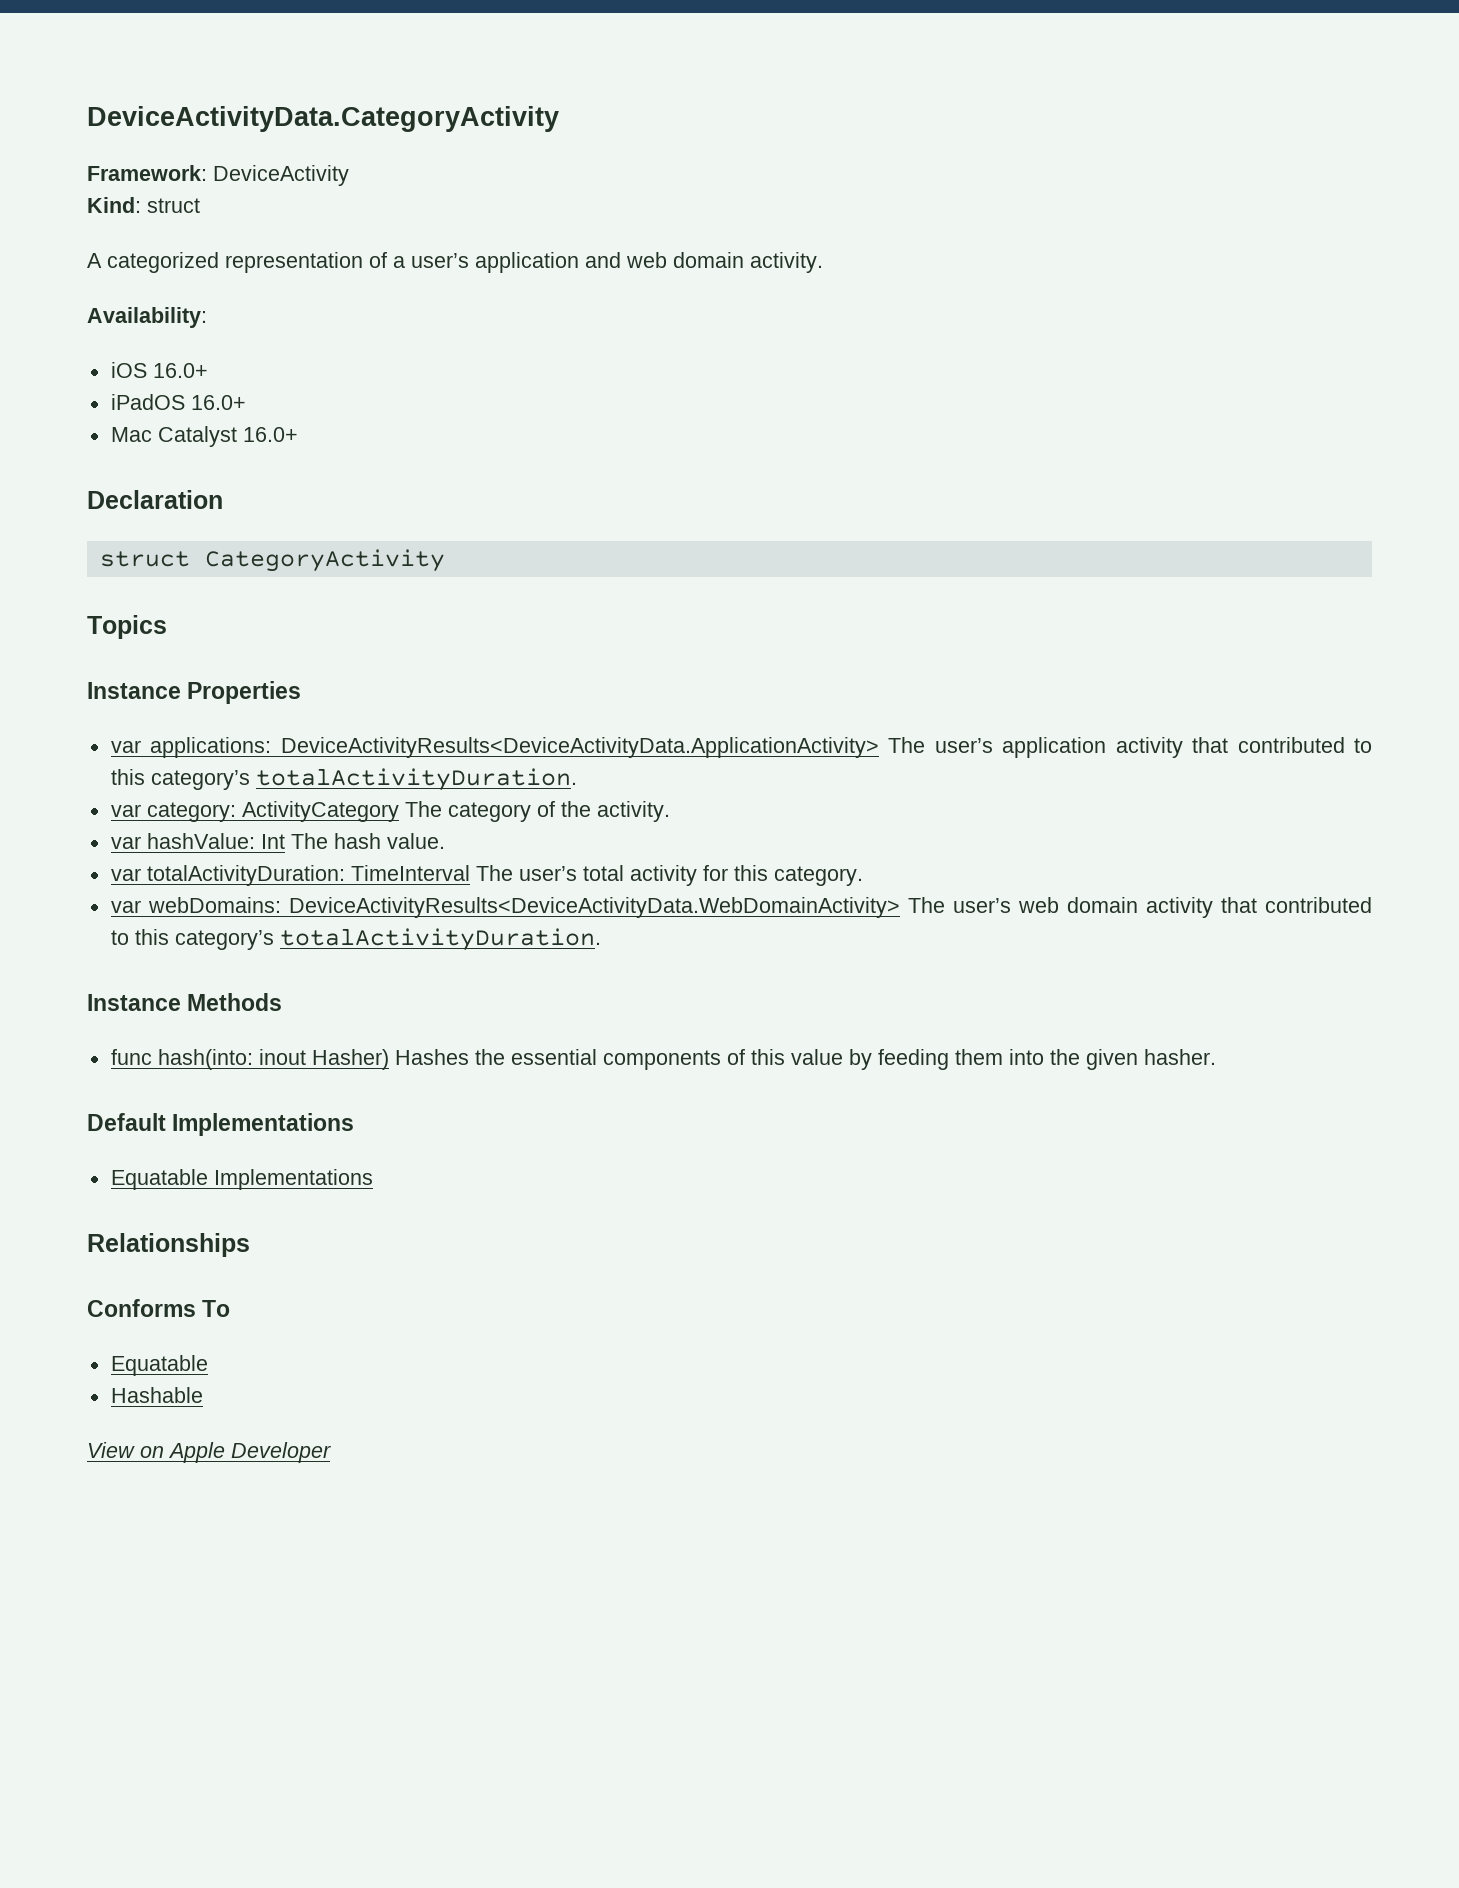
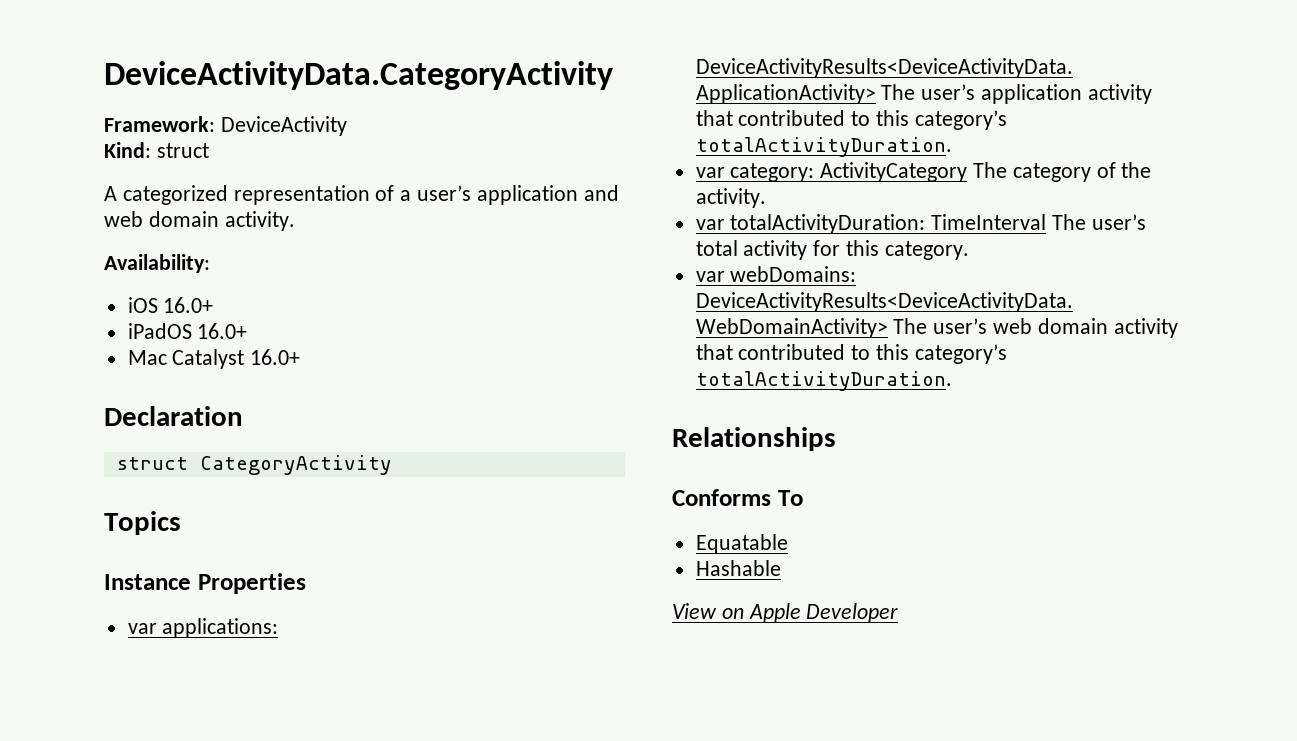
- var hashValue: Int The hash value.
- Instance Methods
- func hash(into: inout Hasher) Hashes the essential components of this value by feeding them into the given hasher.
- Default Implementations
- Equatable Implementations

